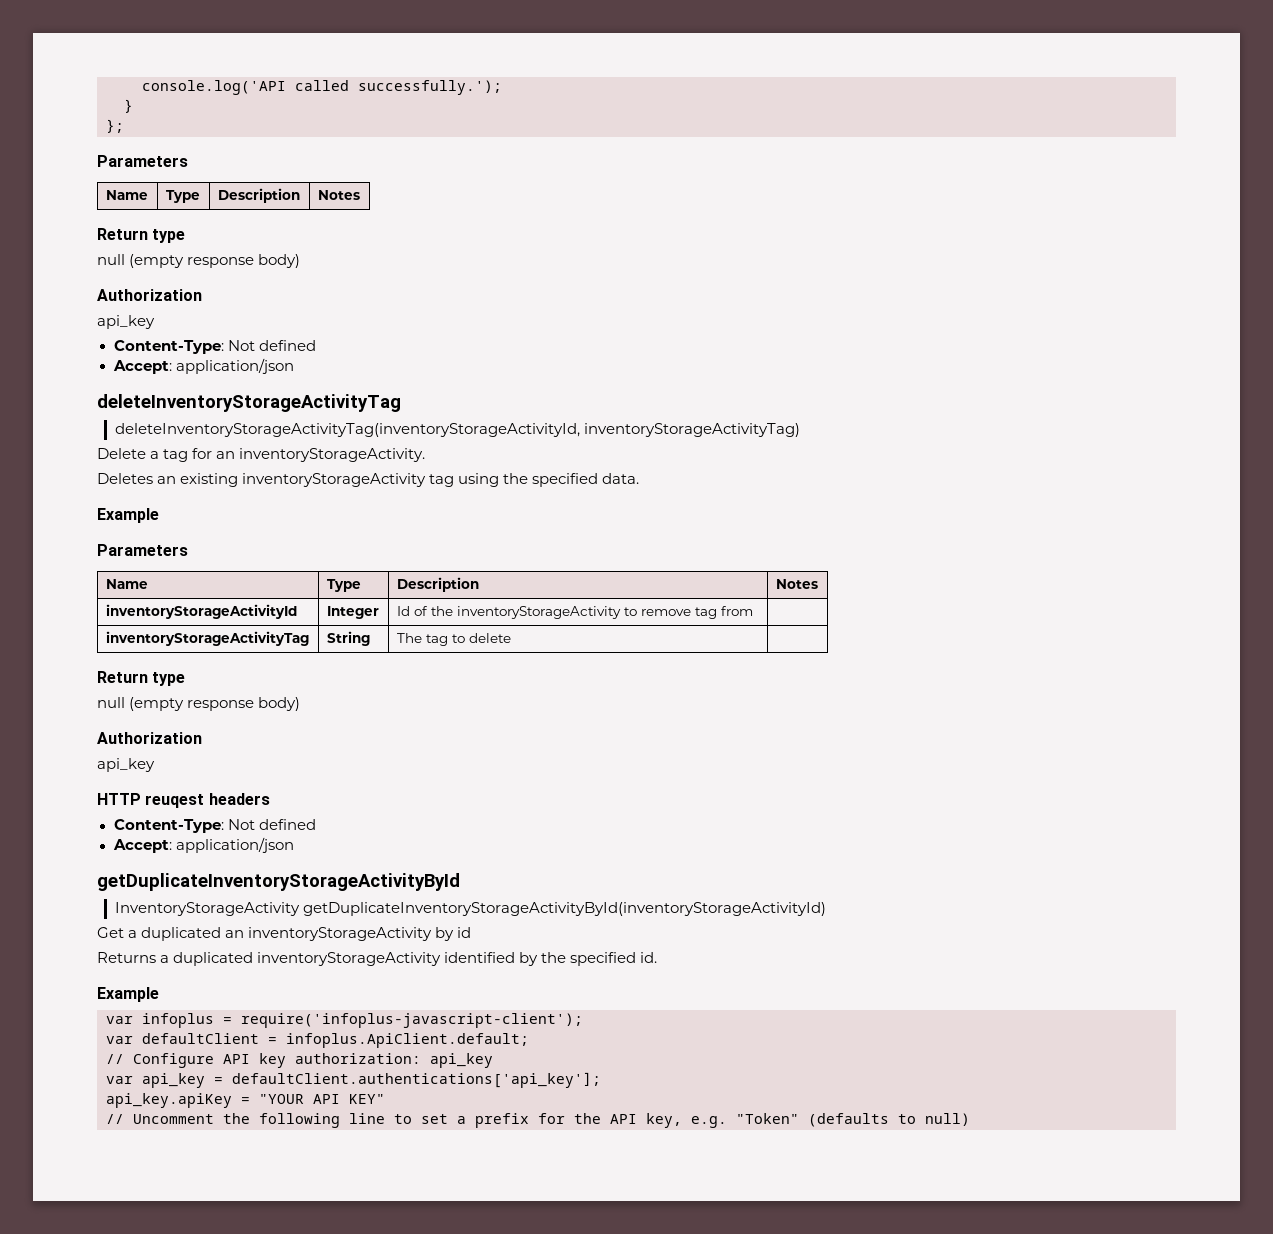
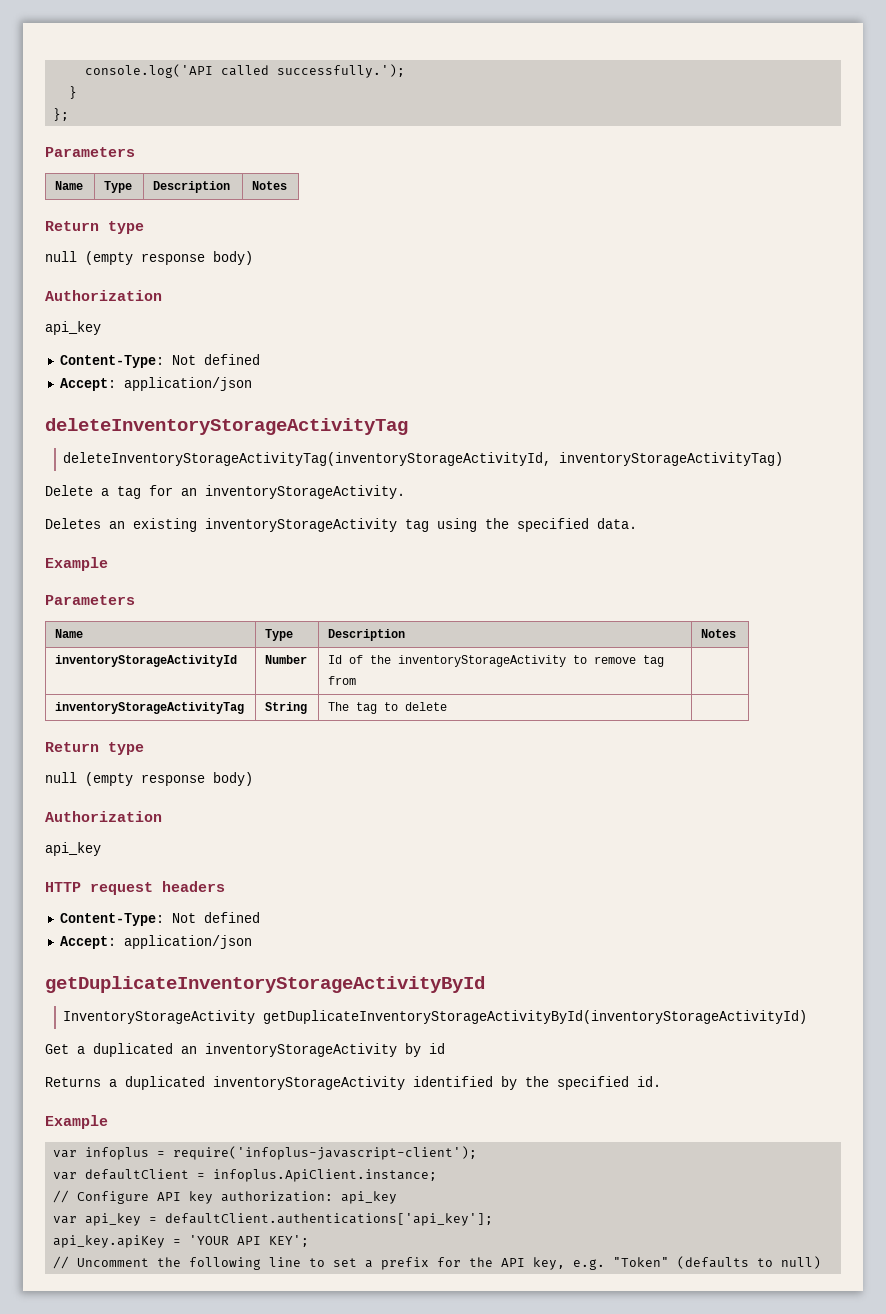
- inventoryStorageActivityId | Integer | Id of the inventoryStorageActivity to remove tag from |
+ inventoryStorageActivityId | Number | Id of the inventoryStorageActivity to remove tag from |
- HTTP reuqest headers
+ HTTP request headers
- var defaultClient = infoplus.ApiClient.default;
+ var defaultClient = infoplus.ApiClient.instance;
- api_key.apiKey = "YOUR API KEY"
+ api_key.apiKey = 'YOUR API KEY';

